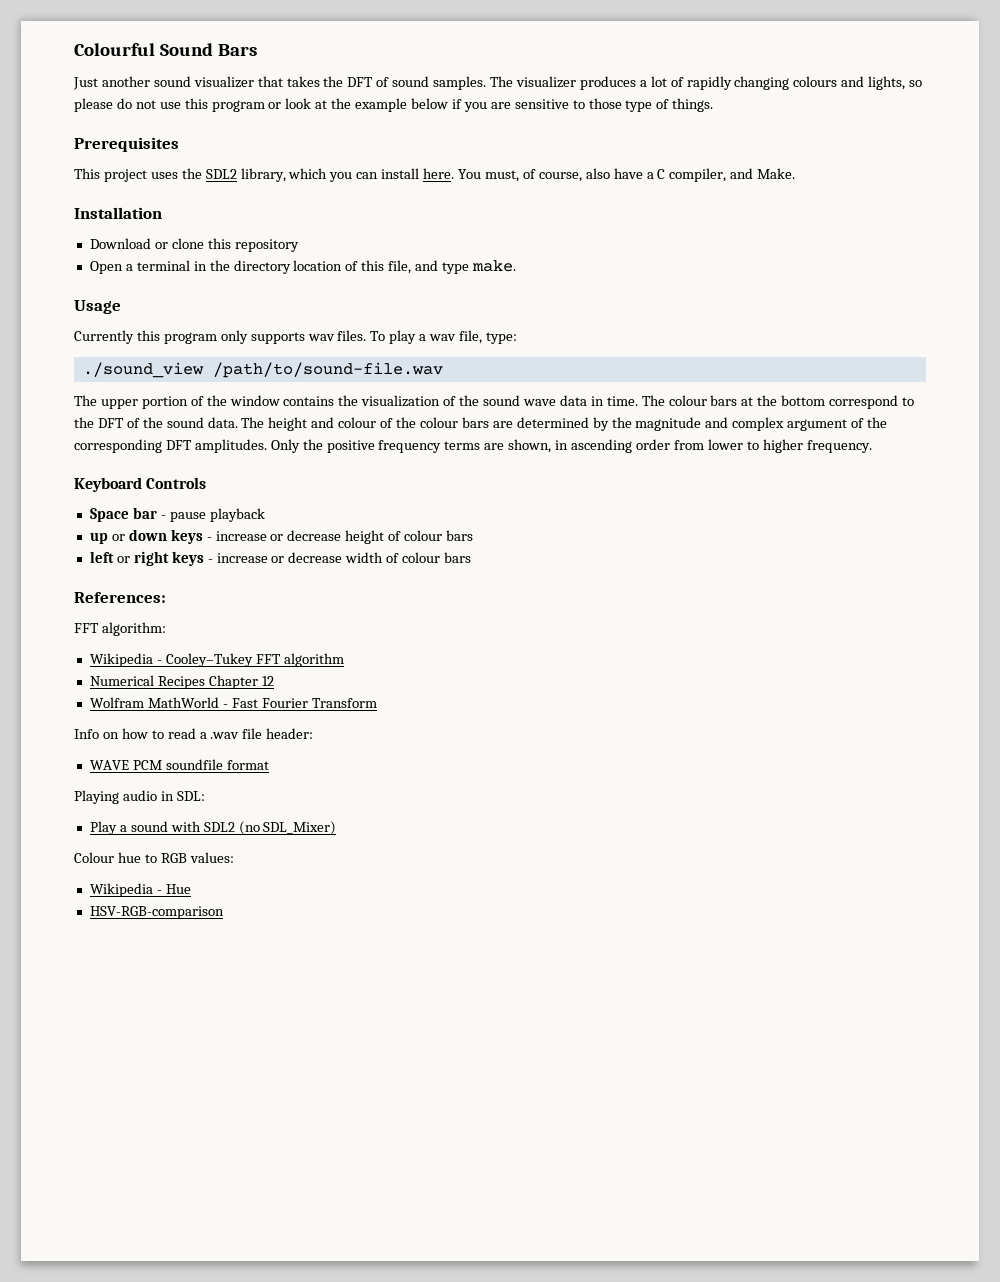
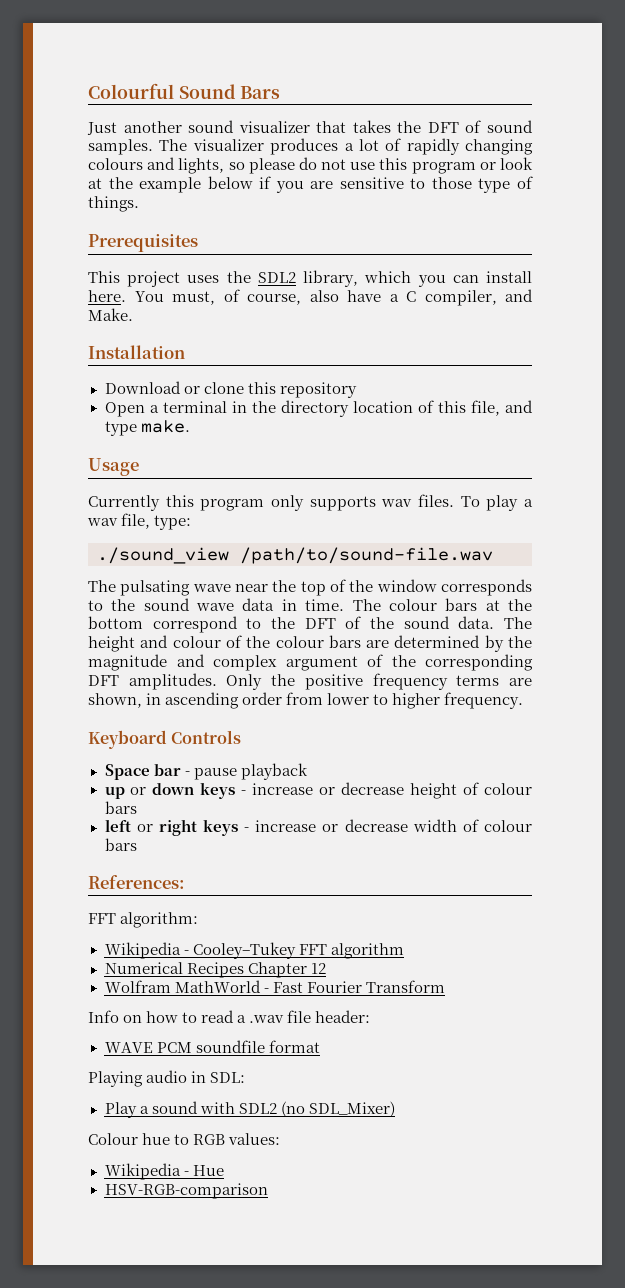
- The upper portion of the window contains the visualization of the sound wave data in time.
+ The pulsating wave near the top of the window corresponds to the sound wave data in time.

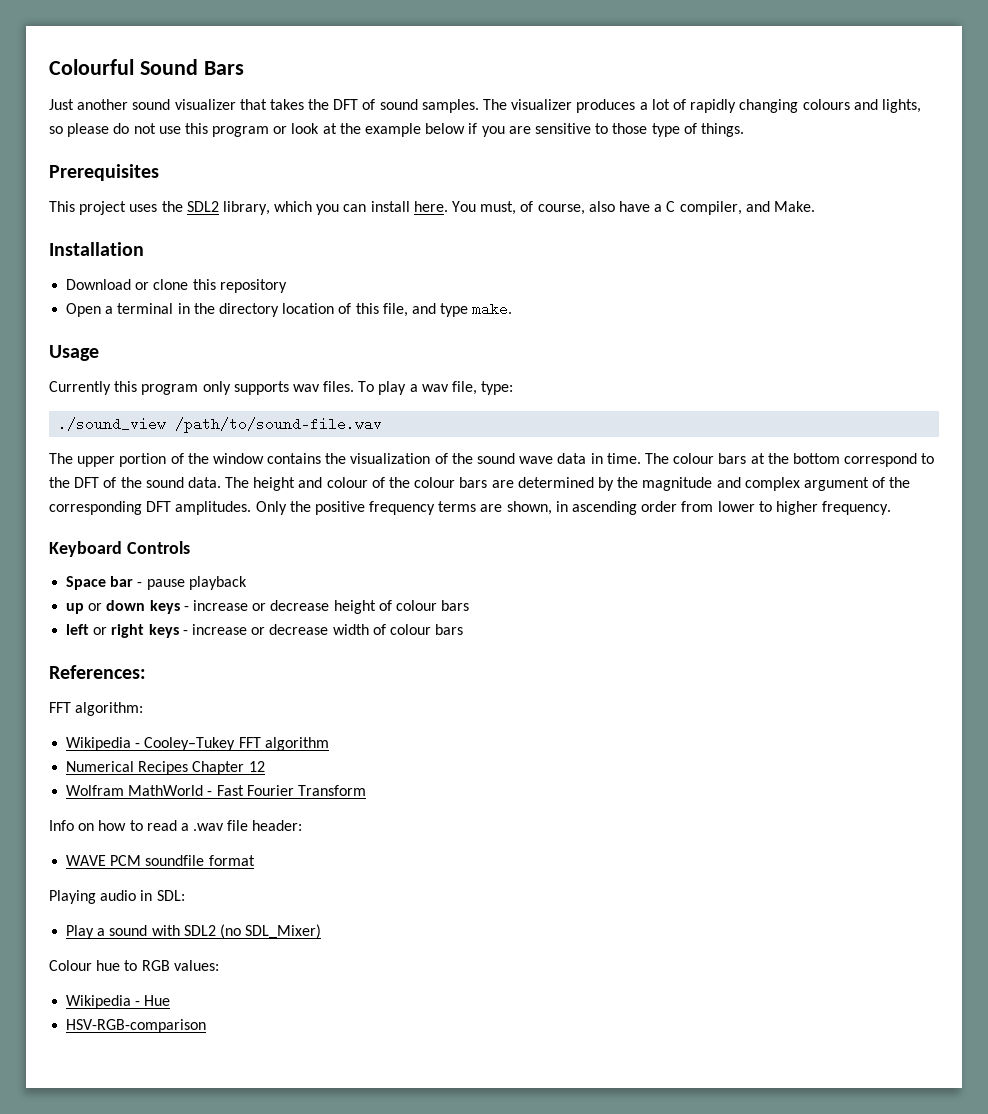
- The pulsating wave near the top of the window corresponds to the sound wave data in time.
+ The upper portion of the window contains the visualization of the sound wave data in time.

